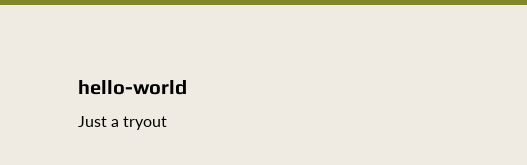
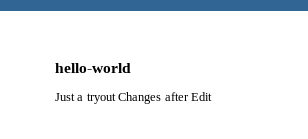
- Just a tryout
+ Just a tryout Changes after Edit

